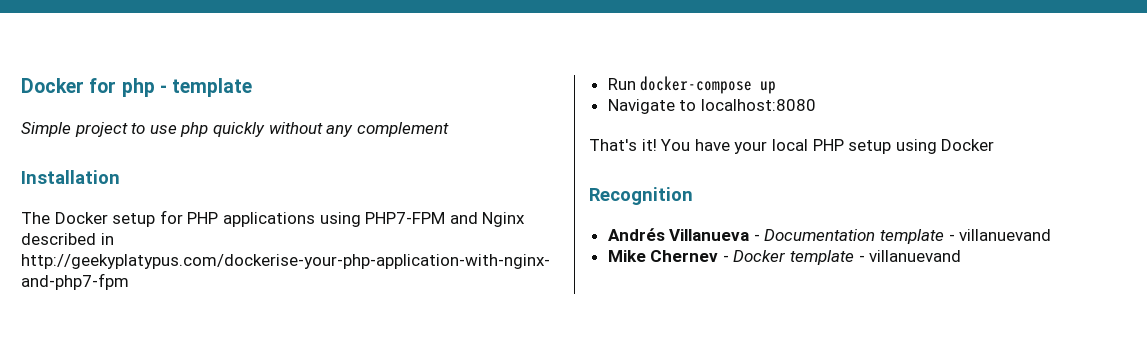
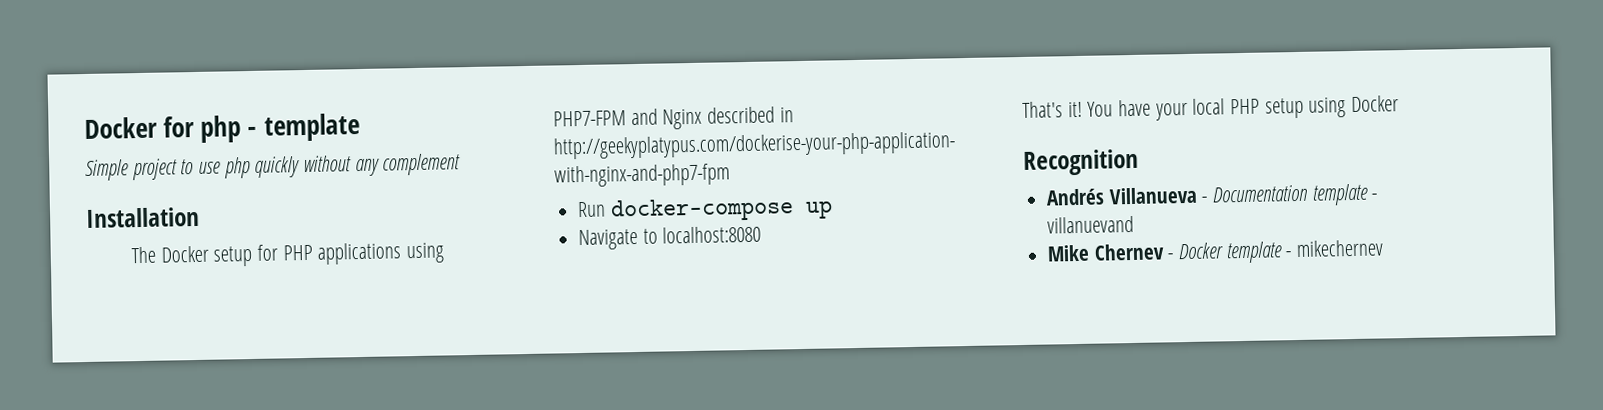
- Mike Chernev - Docker template - villanuevand
+ Mike Chernev - Docker template - mikechernev

